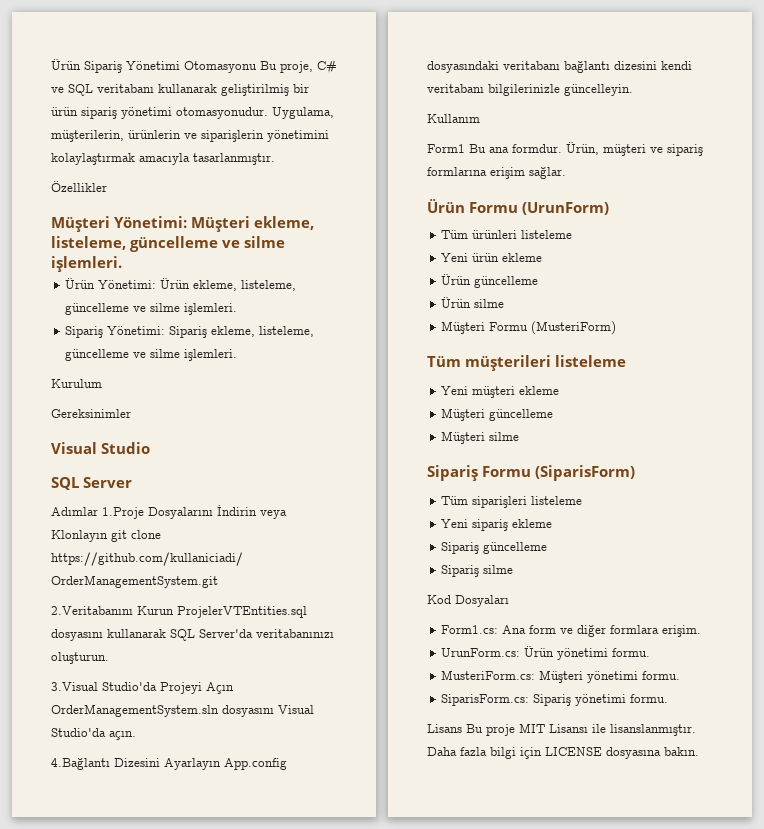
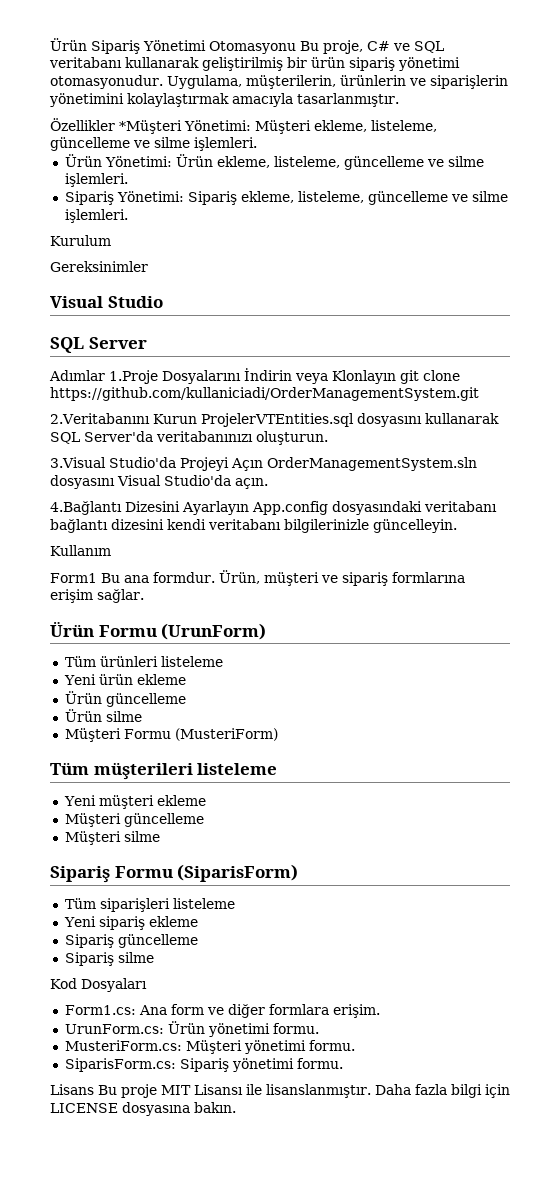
- Özellikler
- Müşteri Yönetimi: Müşteri ekleme, listeleme, güncelleme ve silme işlemleri.
+ Özellikler *Müşteri Yönetimi: Müşteri ekleme, listeleme, güncelleme ve silme işlemleri.

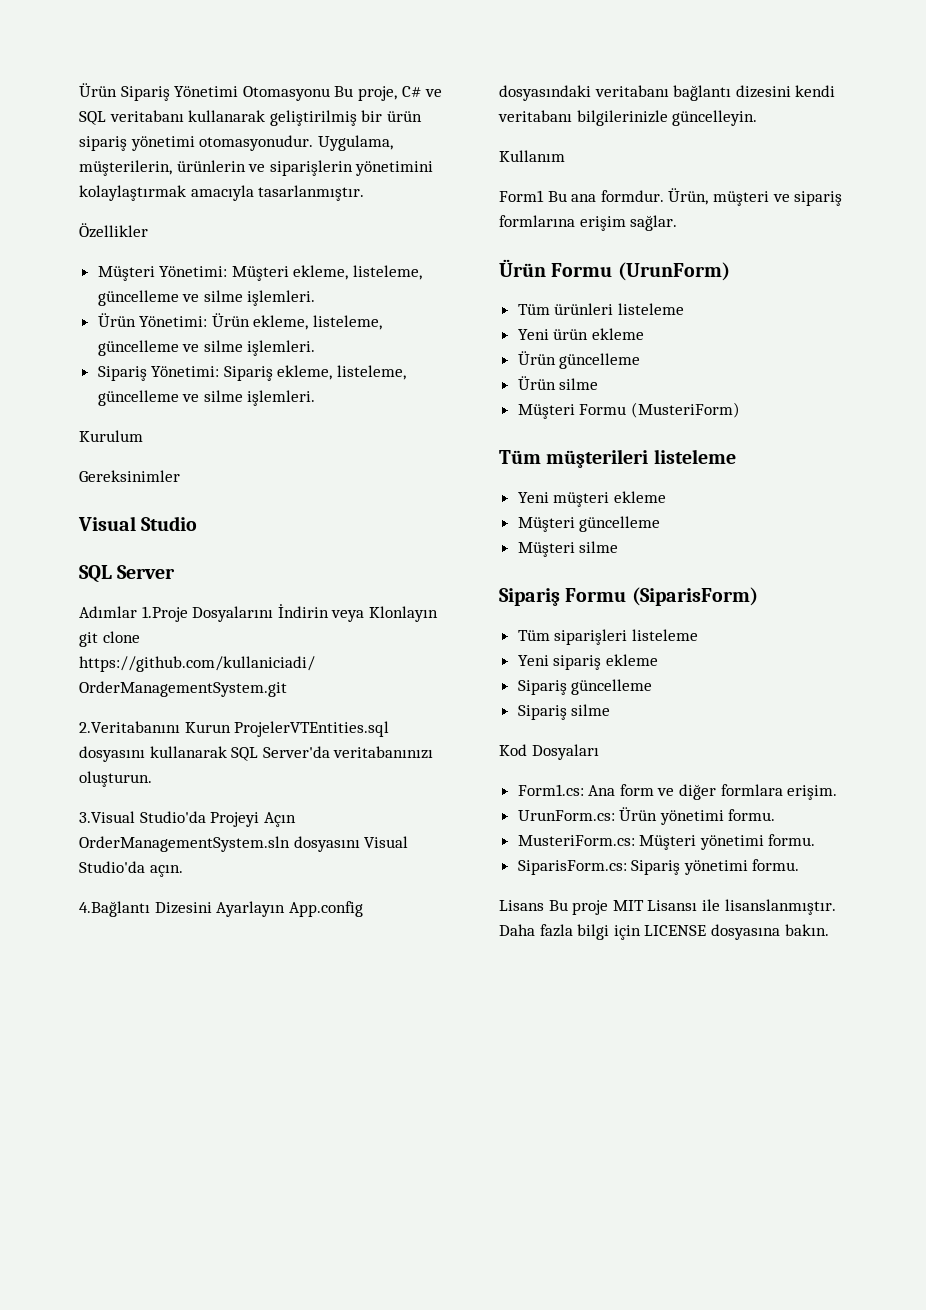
- Özellikler *Müşteri Yönetimi: Müşteri ekleme, listeleme, güncelleme ve silme işlemleri.
+ Özellikler
+ Müşteri Yönetimi: Müşteri ekleme, listeleme, güncelleme ve silme işlemleri.

